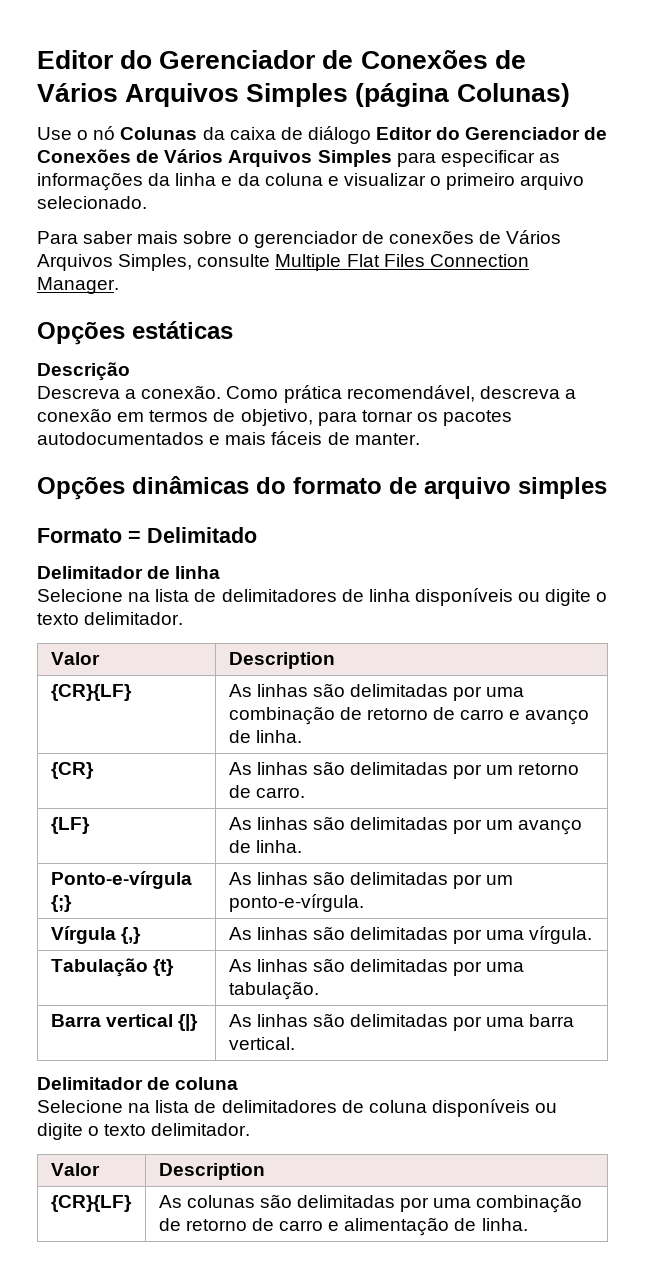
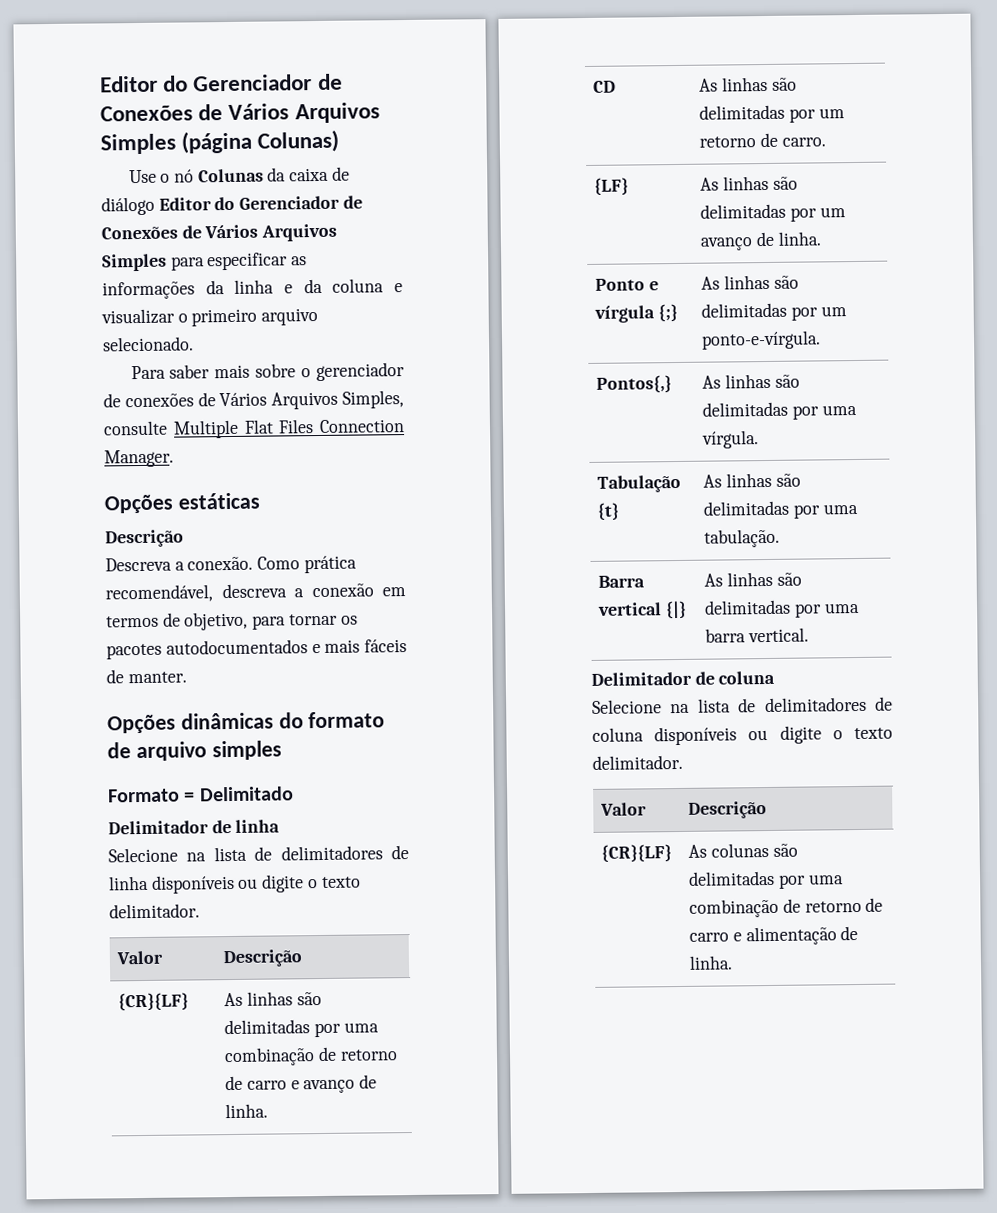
  Selecione na lista de delimitadores de linha disponíveis ou digite o texto delimitador.
- Valor | Description
+ Valor | Descrição
- {CR} | As linhas são delimitadas por um retorno de carro.
+ CD | As linhas são delimitadas por um retorno de carro.
- Ponto-e-vírgula {;} | As linhas são delimitadas por um ponto-e-vírgula.
+ Ponto e vírgula {;} | As linhas são delimitadas por um ponto-e-vírgula.
- Vírgula {,} | As linhas são delimitadas por uma vírgula.
+ Pontos{,} | As linhas são delimitadas por uma vírgula.
  Selecione na lista de delimitadores de coluna disponíveis ou digite o texto delimitador.
- Valor | Description
+ Valor | Descrição

